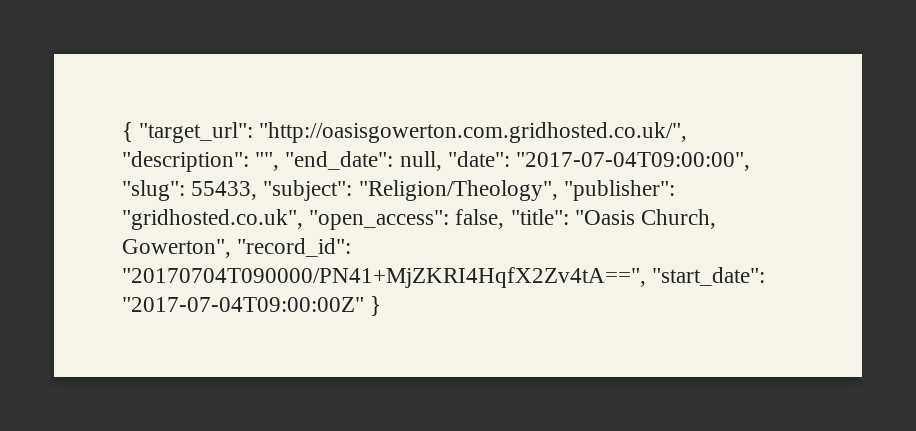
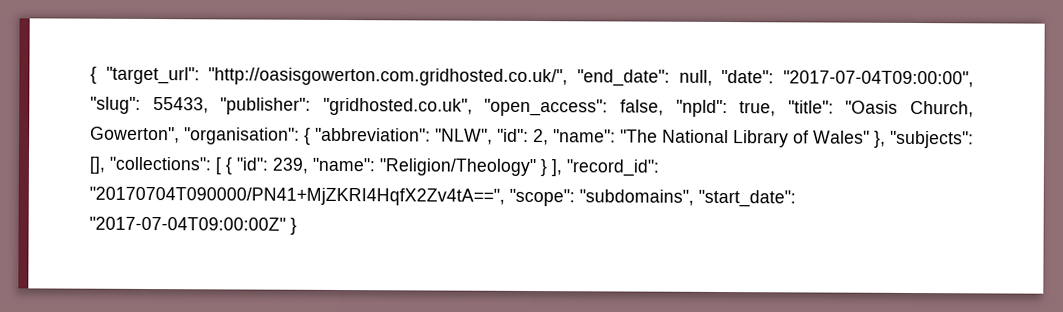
- { "target_url": "http://oasisgowerton.com.gridhosted.co.uk/", "description": "", "end_date": null, "date": "2017-07-04T09:00:00", "slug": 55433, "subject": "Religion/Theology", "publisher": "gridhosted.co.uk", "open_access": false, "title": "Oasis Church, Gowerton", "record_id": "20170704T090000/PN41+MjZKRI4HqfX2Zv4tA==", "start_date": "2017-07-04T09:00:00Z" }
+ { "target_url": "http://oasisgowerton.com.gridhosted.co.uk/", "end_date": null, "date": "2017-07-04T09:00:00", "slug": 55433, "publisher": "gridhosted.co.uk", "open_access": false, "npld": true, "title": "Oasis Church, Gowerton", "organisation": { "abbreviation": "NLW", "id": 2, "name": "The National Library of Wales" }, "subjects": [], "collections": [ { "id": 239, "name": "Religion/Theology" } ], "record_id": "20170704T090000/PN41+MjZKRI4HqfX2Zv4tA==", "scope": "subdomains", "start_date": "2017-07-04T09:00:00Z" }

